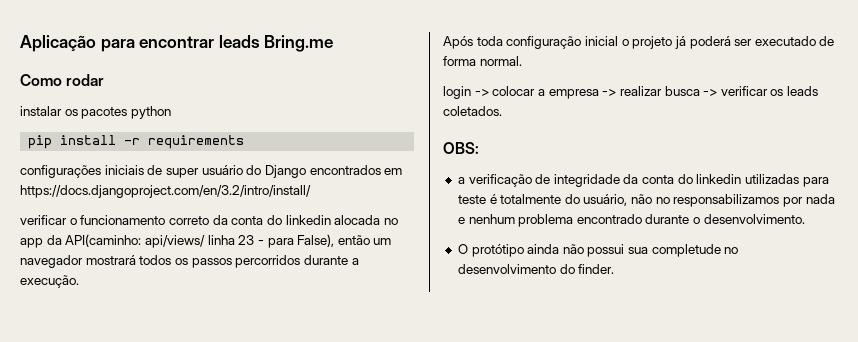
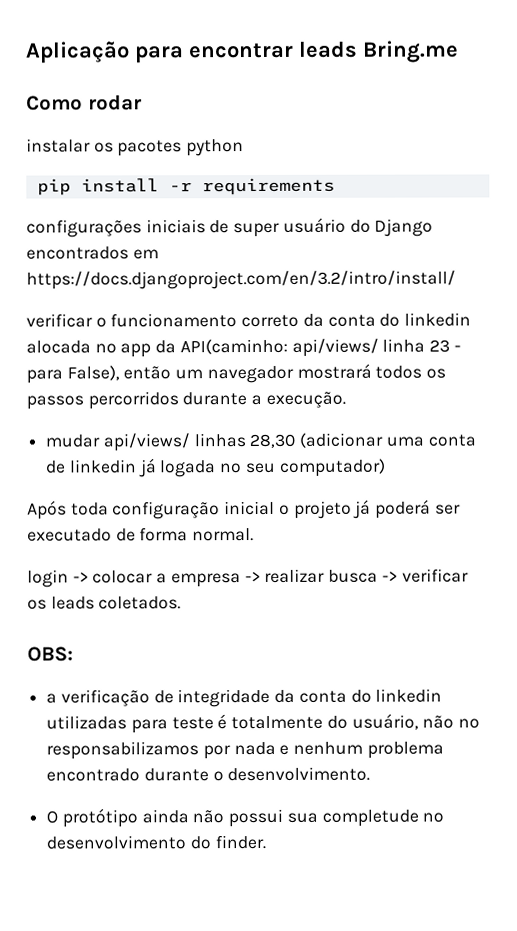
+ mudar api/views/ linhas 28,30 (adicionar uma conta de linkedin já logada no seu computador)

